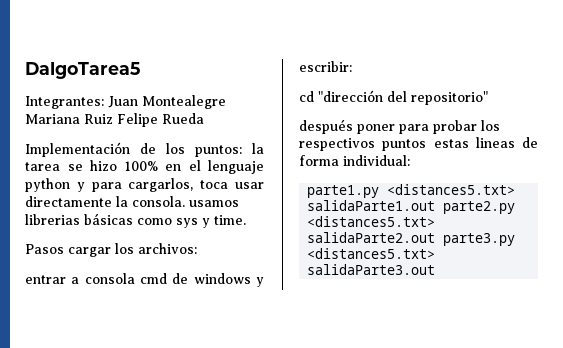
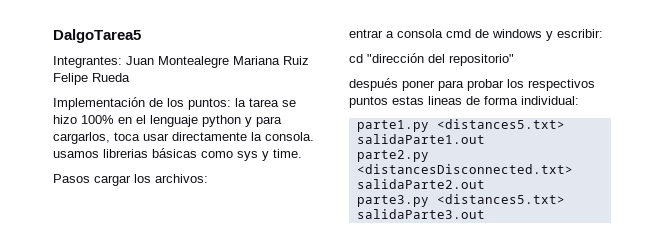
- parte1.py <distances5.txt> salidaParte1.out parte2.py <distances5.txt> salidaParte2.out parte3.py <distances5.txt> salidaParte3.out
+ parte1.py <distances5.txt> salidaParte1.out
+ parte2.py <distancesDisconnected.txt> salidaParte2.out
+ parte3.py <distances5.txt> salidaParte3.out

